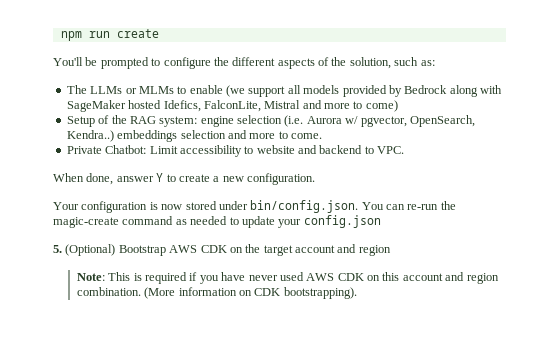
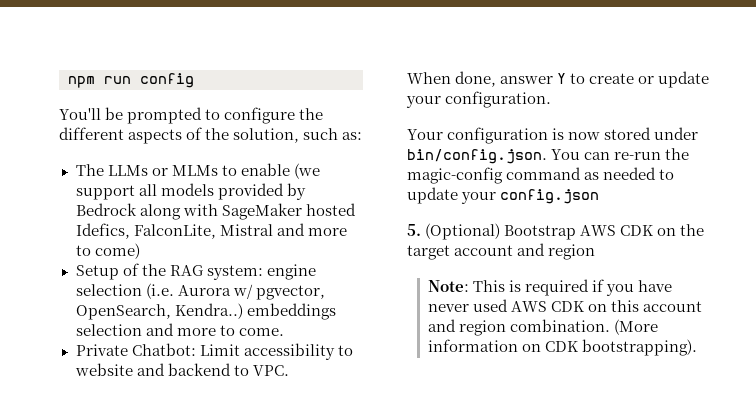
- npm run create
+ npm run config
- When done, answer Y to create a new configuration.
+ When done, answer Y to create or update your configuration.
- Your configuration is now stored under bin/config.json. You can re-run the magic-create command as needed to update your config.json
+ Your configuration is now stored under bin/config.json. You can re-run the magic-config command as needed to update your config.json

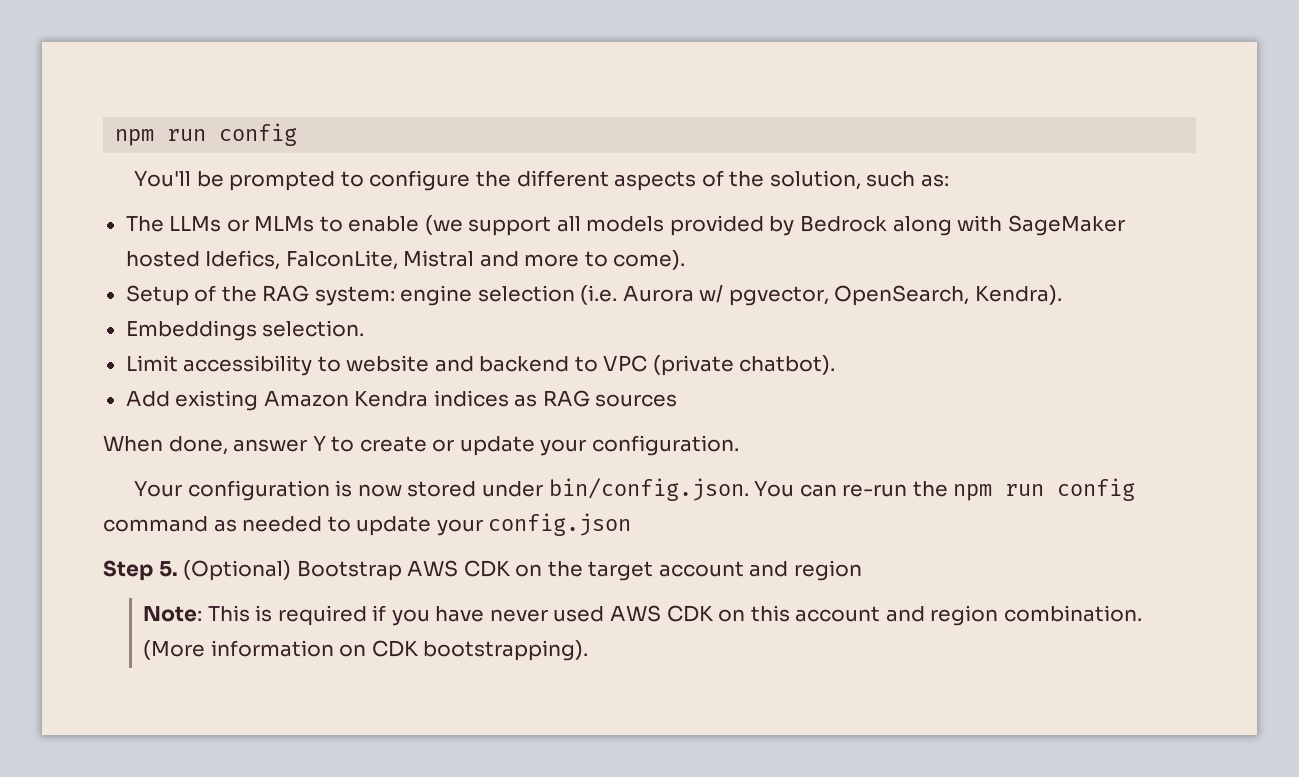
- The LLMs or MLMs to enable (we support all models provided by Bedrock along with SageMaker hosted Idefics, FalconLite, Mistral and more to come)
+ The LLMs or MLMs to enable (we support all models provided by Bedrock along with SageMaker hosted Idefics, FalconLite, Mistral and more to come).
- Setup of the RAG system: engine selection (i.e. Aurora w/ pgvector, OpenSearch, Kendra..) embeddings selection and more to come.
- Private Chatbot: Limit accessibility to website and backend to VPC.
+ Setup of the RAG system: engine selection (i.e. Aurora w/ pgvector, OpenSearch, Kendra).
+ Embeddings selection.
+ Limit accessibility to website and backend to VPC (private chatbot).
+ Add existing Amazon Kendra indices as RAG sources
- Your configuration is now stored under bin/config.json. You can re-run the magic-config command as needed to update your config.json
+ Your configuration is now stored under bin/config.json. You can re-run the npm run config command as needed to update your config.json
- 5. (Optional) Bootstrap AWS CDK on the target account and region
+ Step 5. (Optional) Bootstrap AWS CDK on the target account and region

